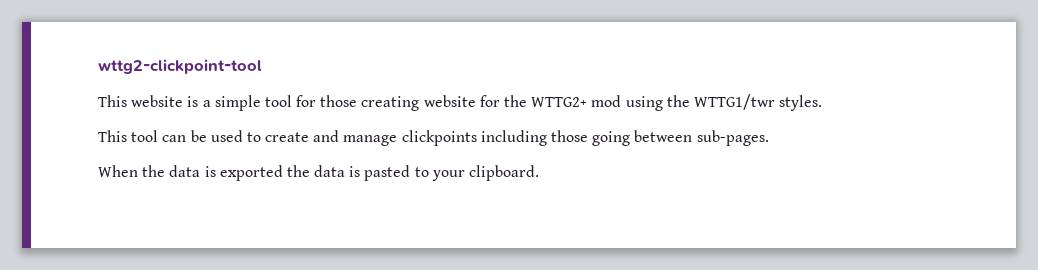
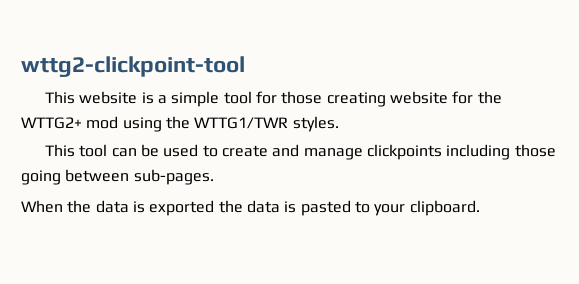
- This website is a simple tool for those creating website for the WTTG2+ mod using the WTTG1/twr styles.
+ This website is a simple tool for those creating website for the WTTG2+ mod using the WTTG1/TWR styles.

